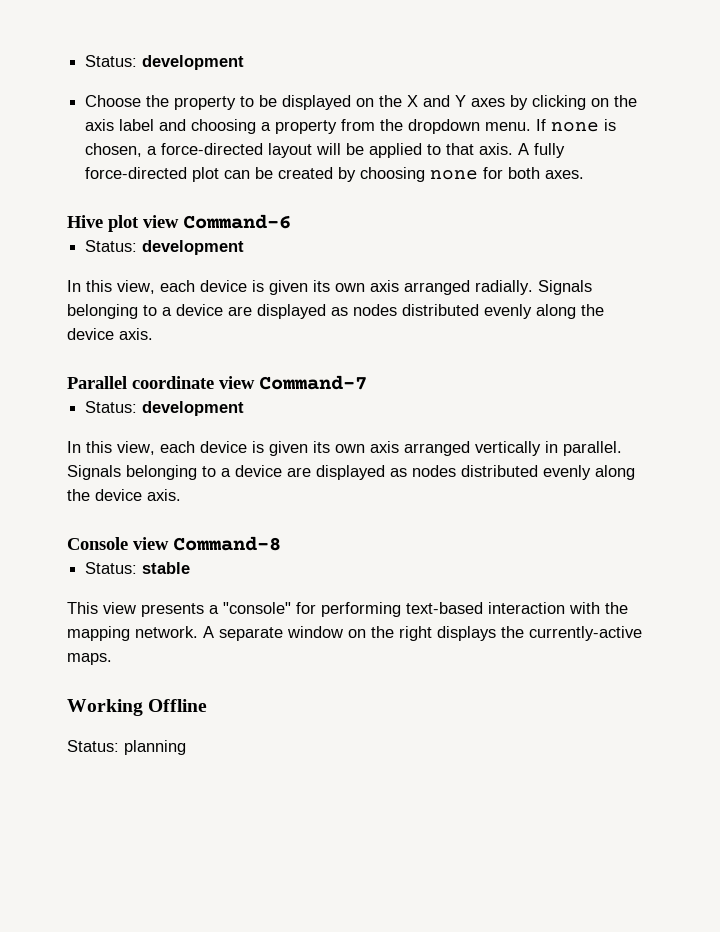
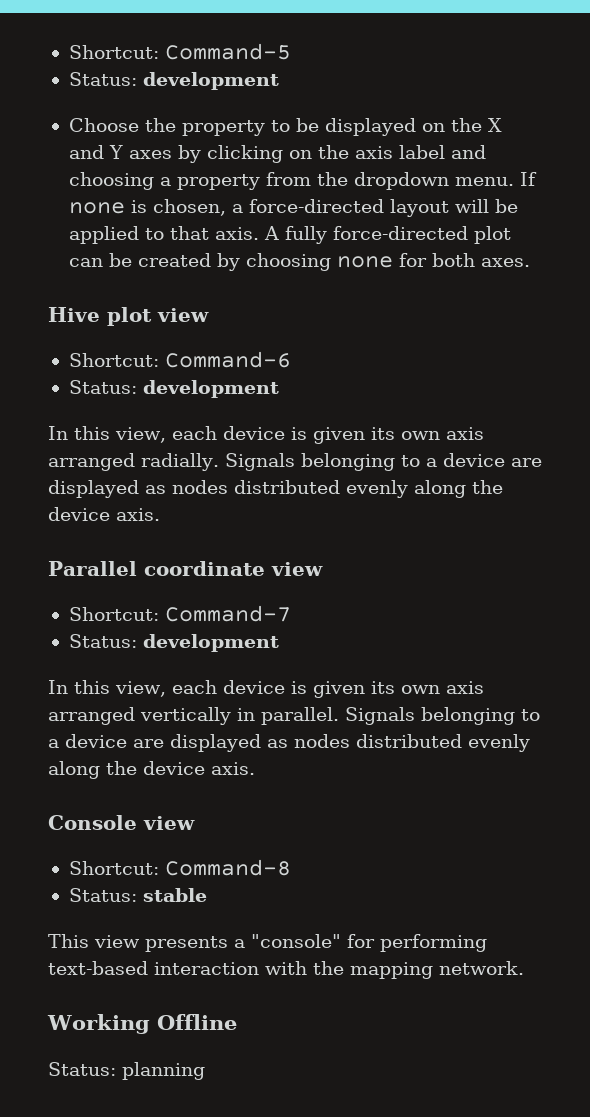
+ Shortcut: Command-5
- Hive plot view Command-6
+ Hive plot view
+ Shortcut: Command-6
- Parallel coordinate view Command-7
+ Parallel coordinate view
+ Shortcut: Command-7
- Console view Command-8
+ Console view
+ Shortcut: Command-8
- A separate window on the right displays the currently-active maps.

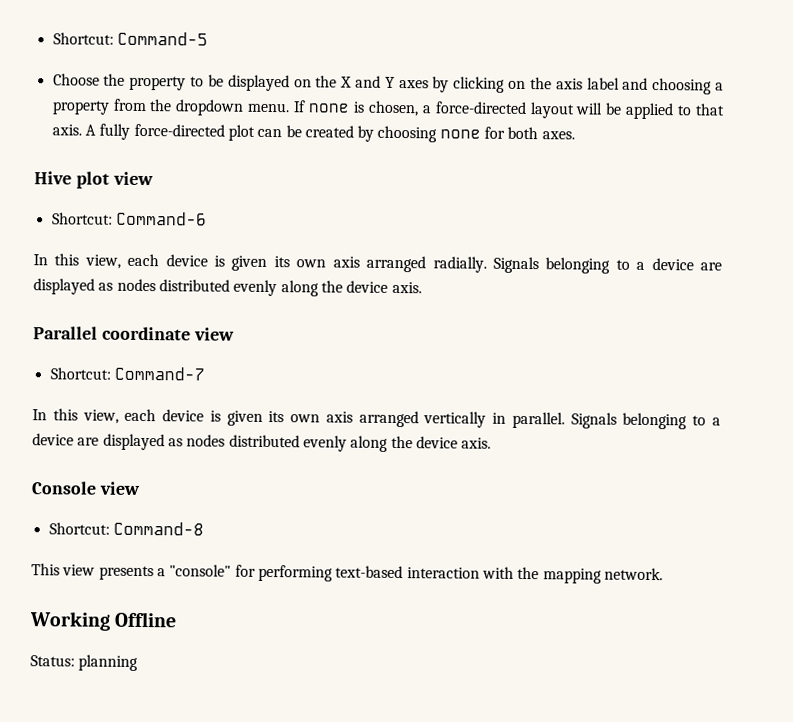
  Shortcut: Command-5
- Status: development
  Shortcut: Command-6
- Status: development
  Shortcut: Command-7
- Status: development
- Status: stable

